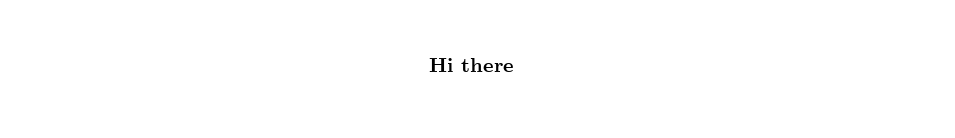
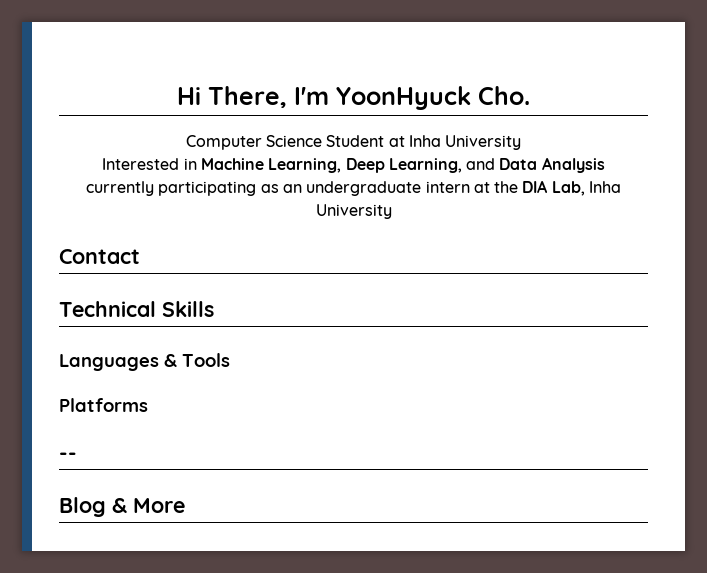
- Hi there
+ Hi There, I'm YoonHyuck Cho.
+ Computer Science Student at Inha University
+ Interested in Machine Learning, Deep Learning, and Data Analysis
+ currently participating as an undergraduate intern at the DIA Lab, Inha University
+ Contact
+ Technical Skills
+ Languages & Tools
+ Platforms
+ --
+ Blog & More

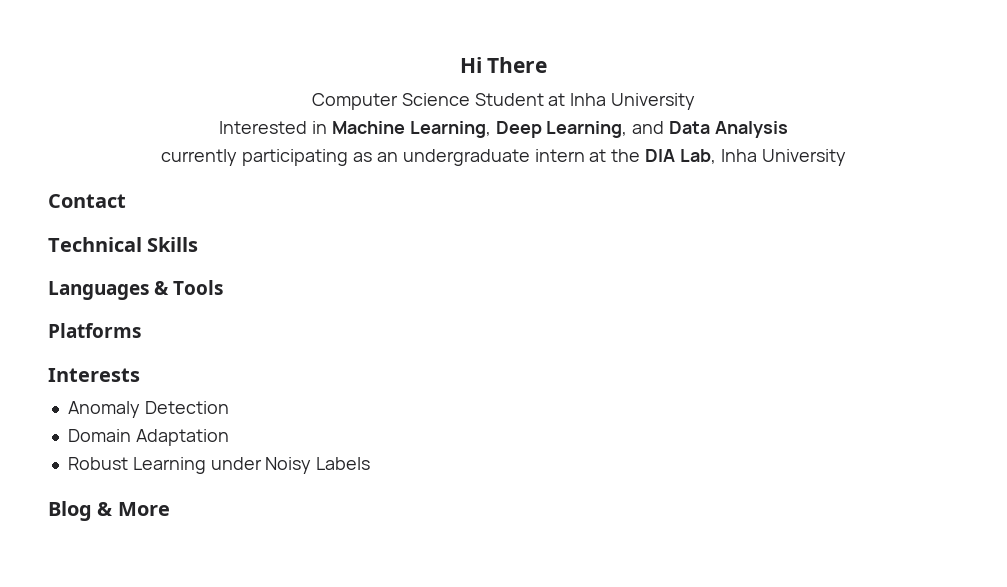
- Hi There, I'm YoonHyuck Cho.
+ Hi There
- --
+ Interests
+ Anomaly Detection
+ Domain Adaptation
+ Robust Learning under Noisy Labels

